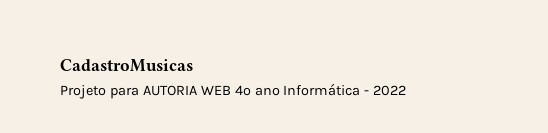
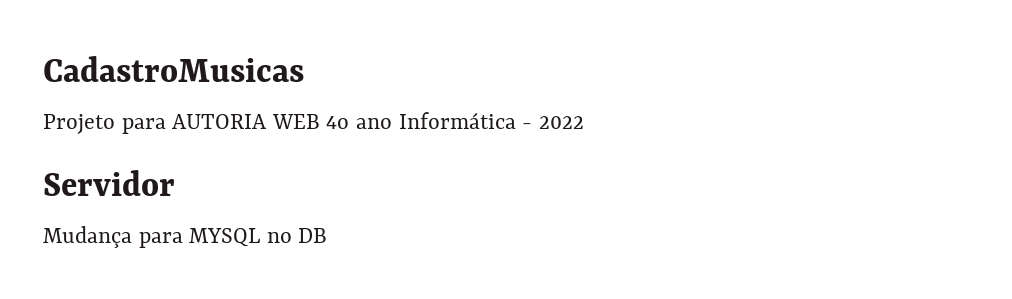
+ Servidor
+ Mudança para MYSQL no DB

